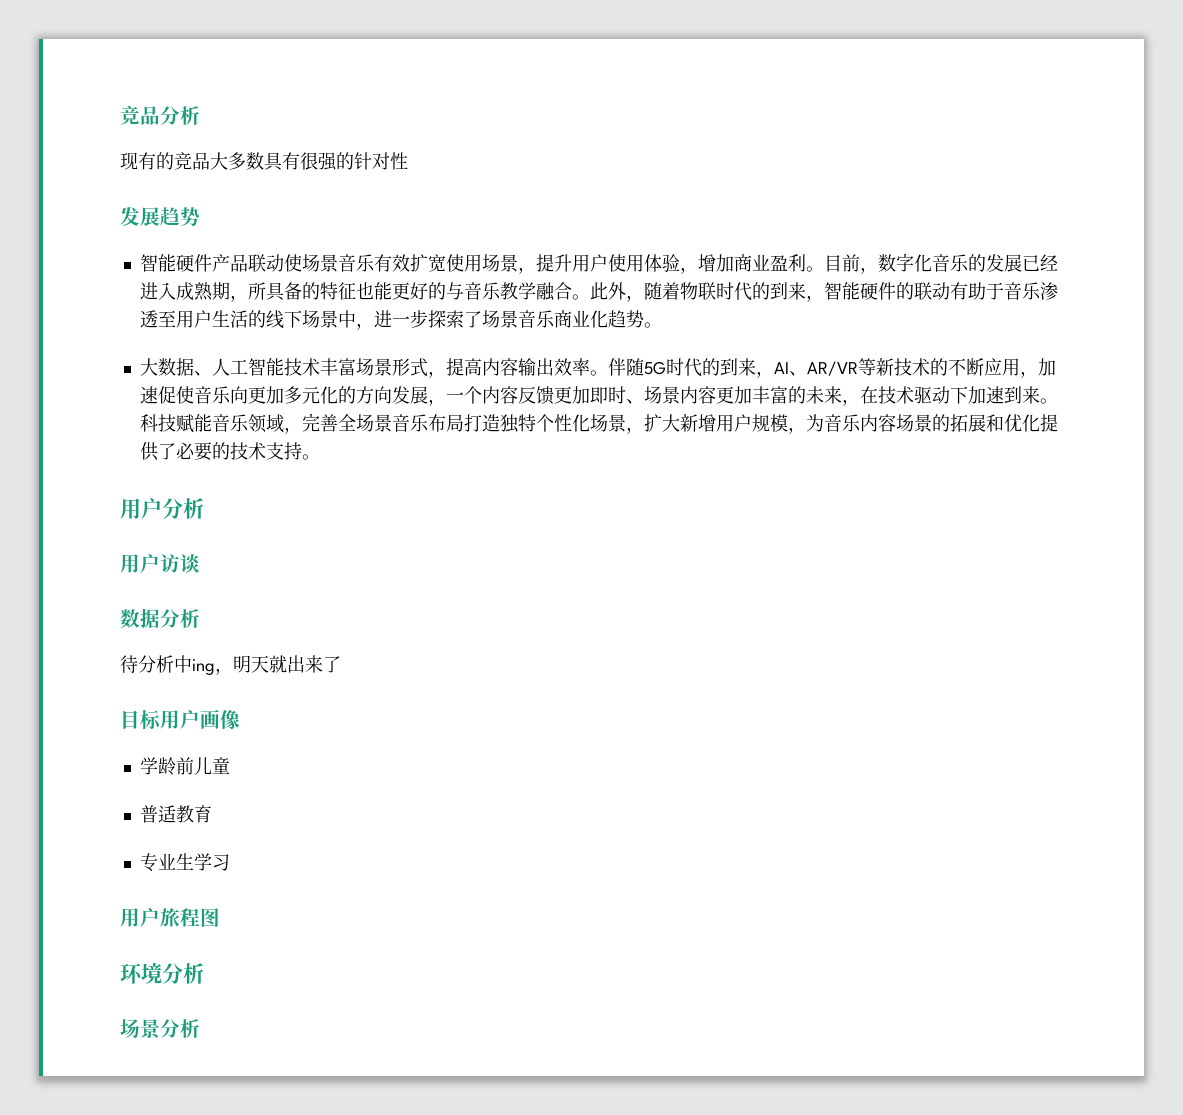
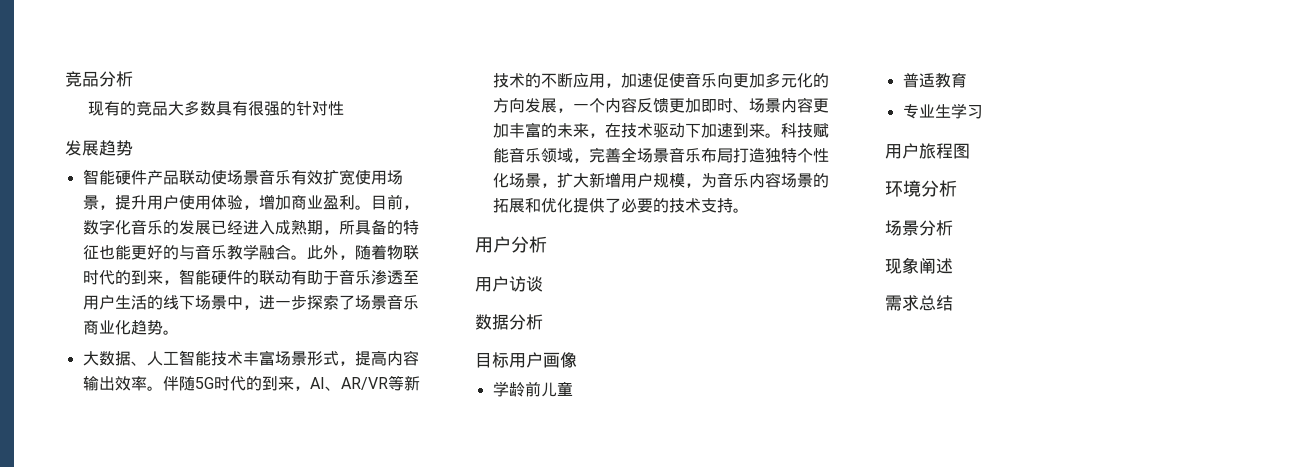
- 待分析中ing，明天就出来了
+ 现象阐述
+ 需求总结

